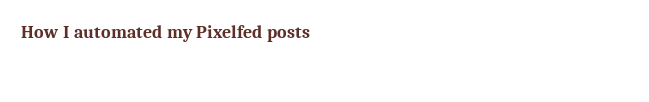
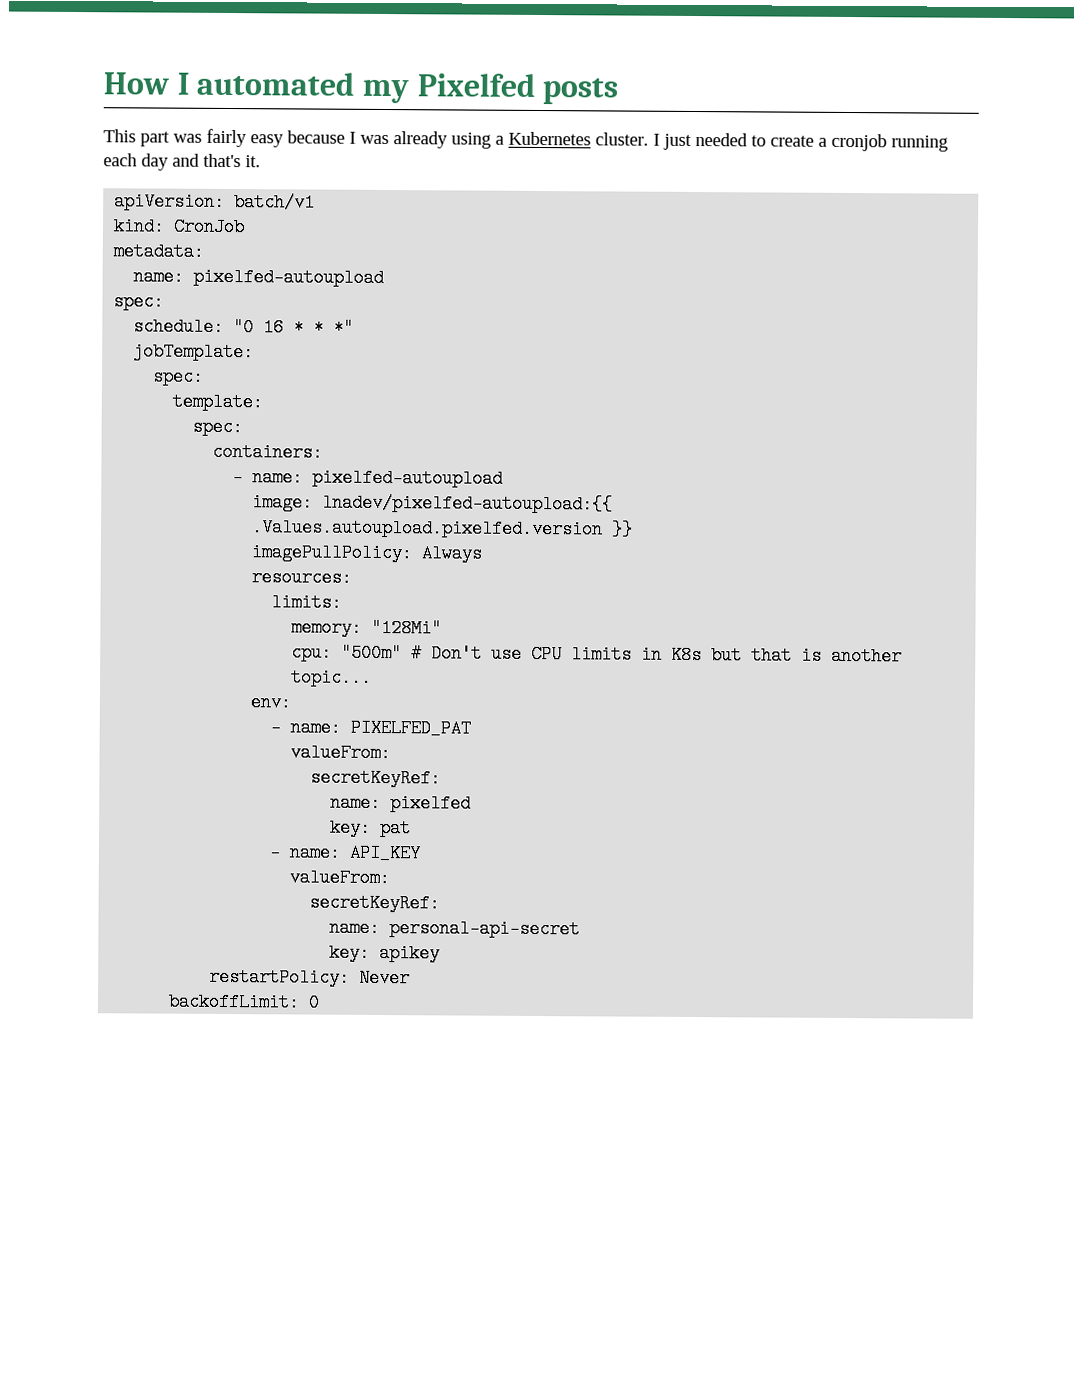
+ This part was fairly easy because I was already using a Kubernetes cluster. I just needed to create a cronjob running each day and that's it.
+ apiVersion: batch/v1
+ kind: CronJob
+ metadata:
+ name: pixelfed-autoupload
+ spec:
+ schedule: "0 16 * * *"
+ jobTemplate:
+ spec:
+ template:
+ spec:
+ containers:
+ - name: pixelfed-autoupload
+ image: lnadev/pixelfed-autoupload:{{ .Values.autoupload.pixelfed.version }}
+ imagePullPolicy: Always
+ resources:
+ limits:
+ memory: "128Mi"
+ cpu: "500m" # Don't use CPU limits in K8s but that is another topic...
+ env:
+ - name: PIXELFED_PAT
+ valueFrom:
+ secretKeyRef:
+ name: pixelfed
+ key: pat
+ - name: API_KEY
+ valueFrom:
+ secretKeyRef:
+ name: personal-api-secret
+ key: apikey
+ restartPolicy: Never
+ backoffLimit: 0

